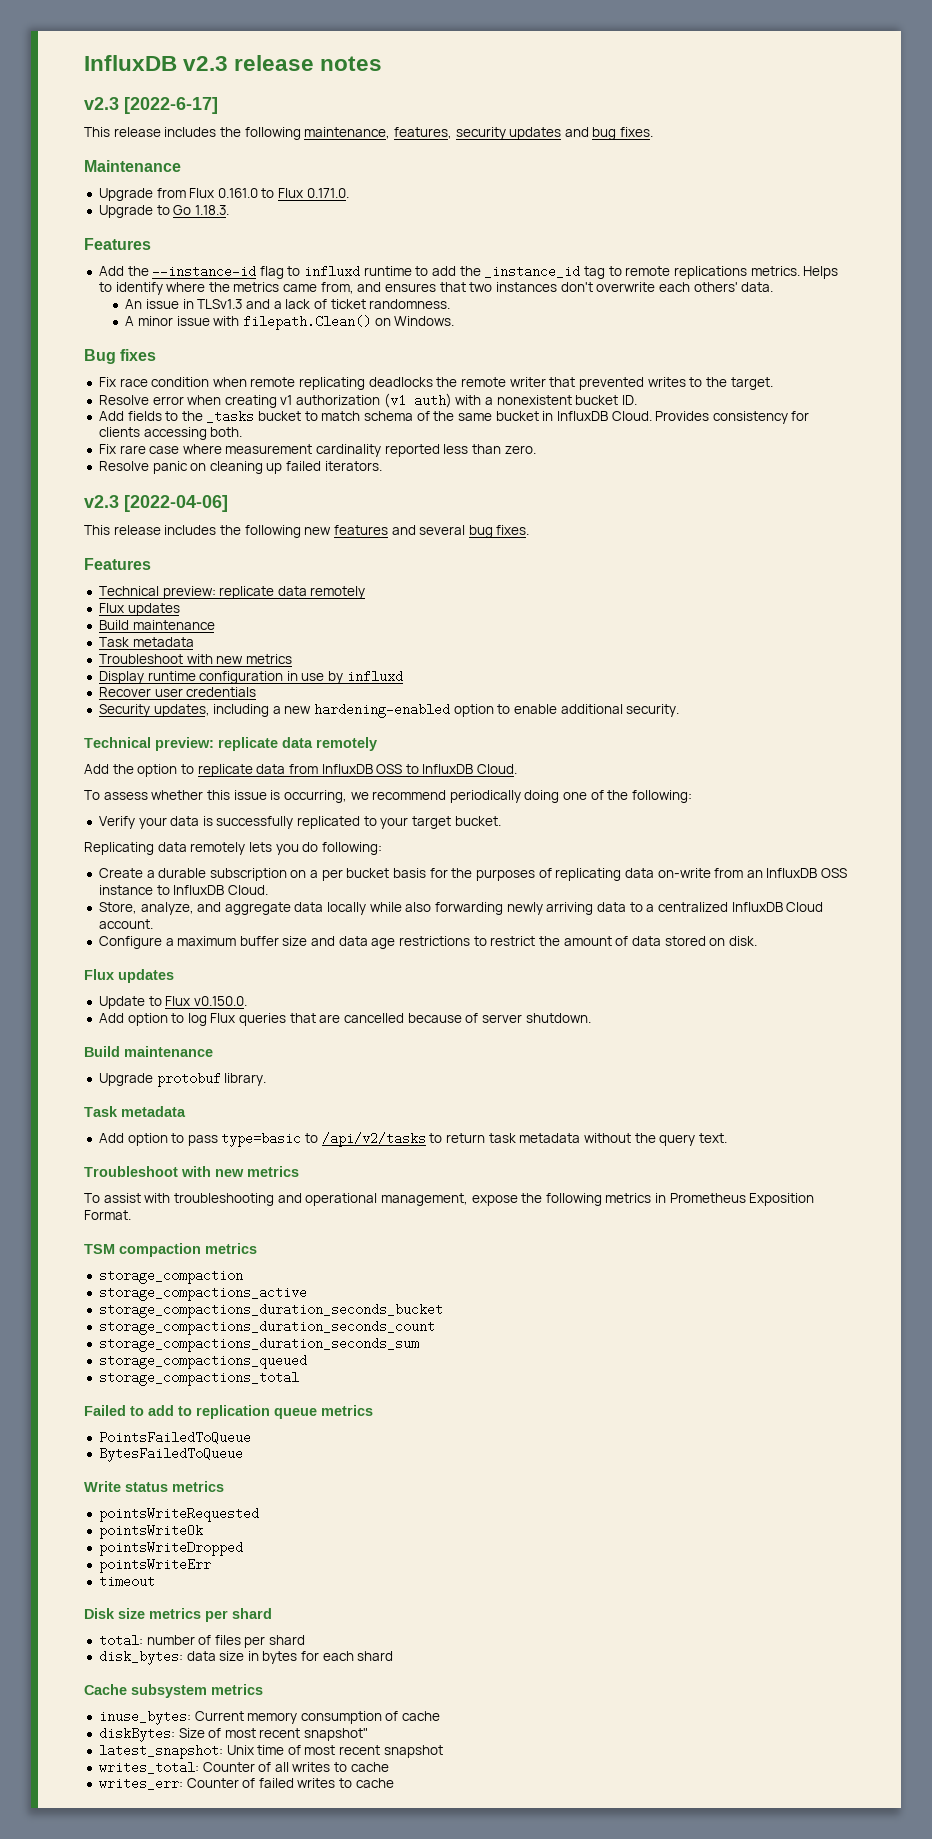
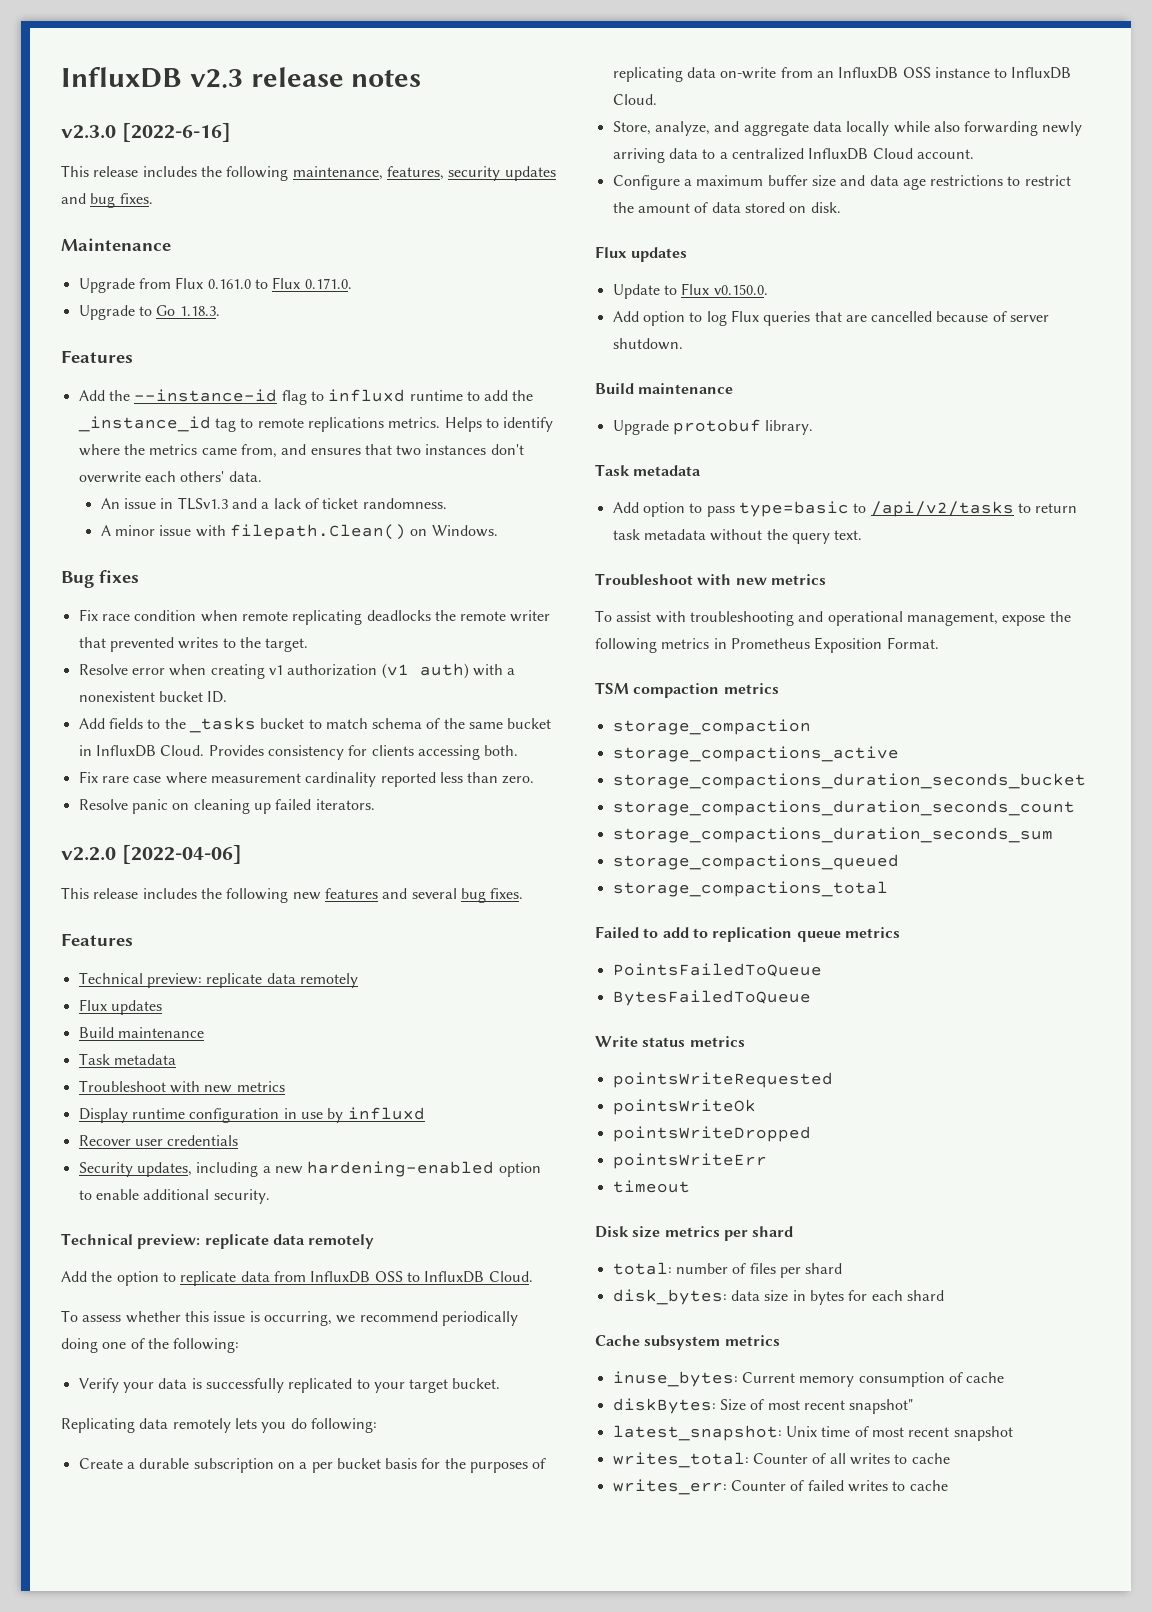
- v2.3 [2022-6-17]
+ v2.3.0 [2022-6-16]
- v2.3 [2022-04-06]
+ v2.2.0 [2022-04-06]

